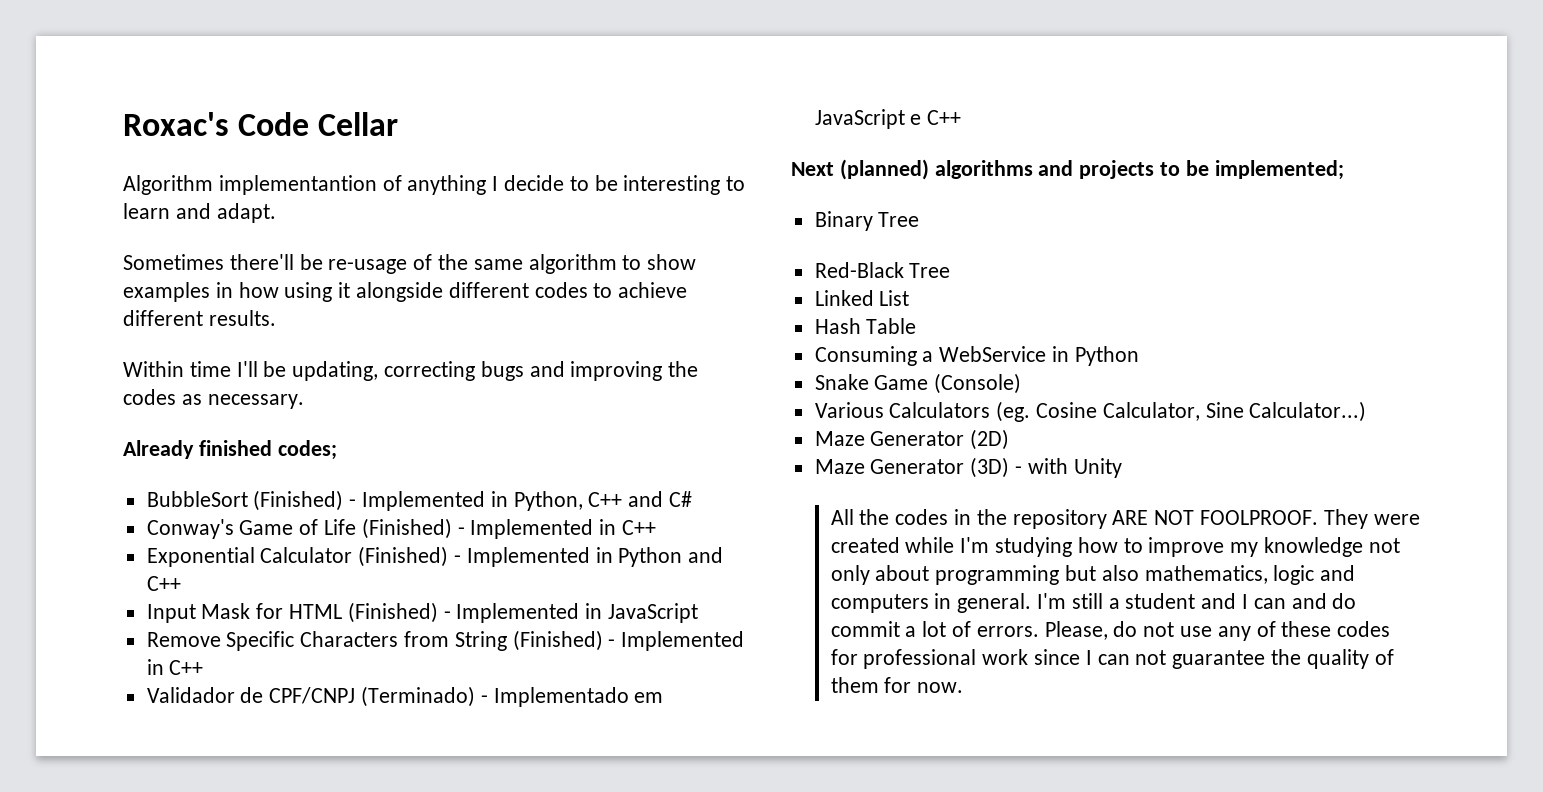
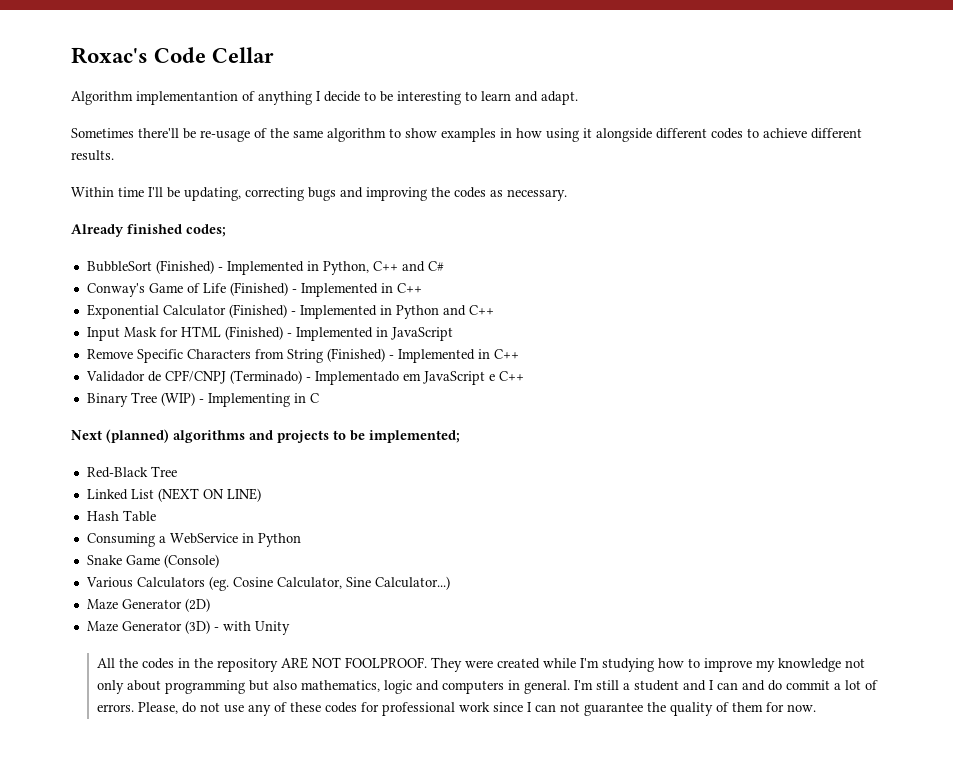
+ Binary Tree (WIP) - Implementing in C
- Binary Tree
- Linked List
+ Linked List (NEXT ON LINE)

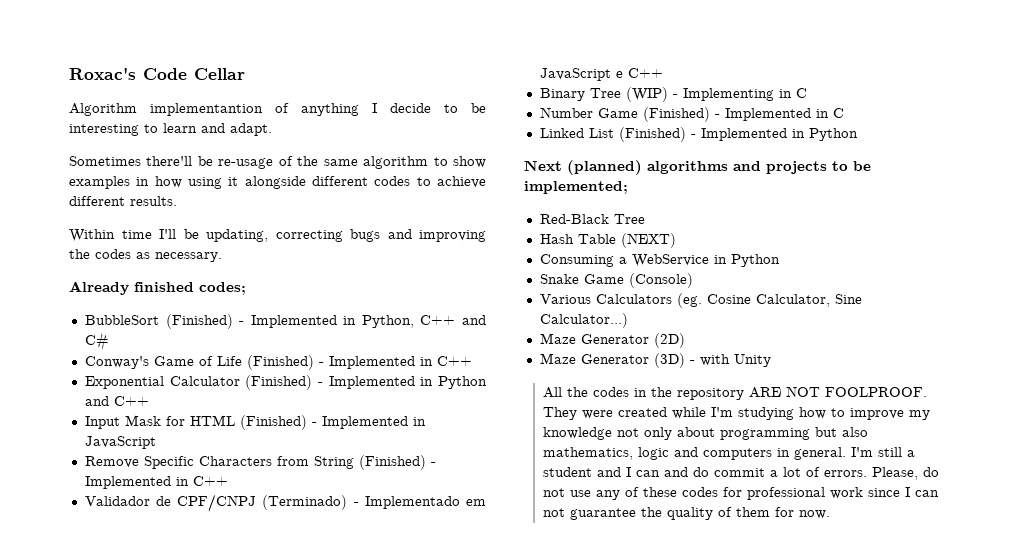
+ Number Game (Finished) - Implemented in C
+ Linked List (Finished) - Implemented in Python
- Linked List (NEXT ON LINE)
- Hash Table
+ Hash Table (NEXT)

